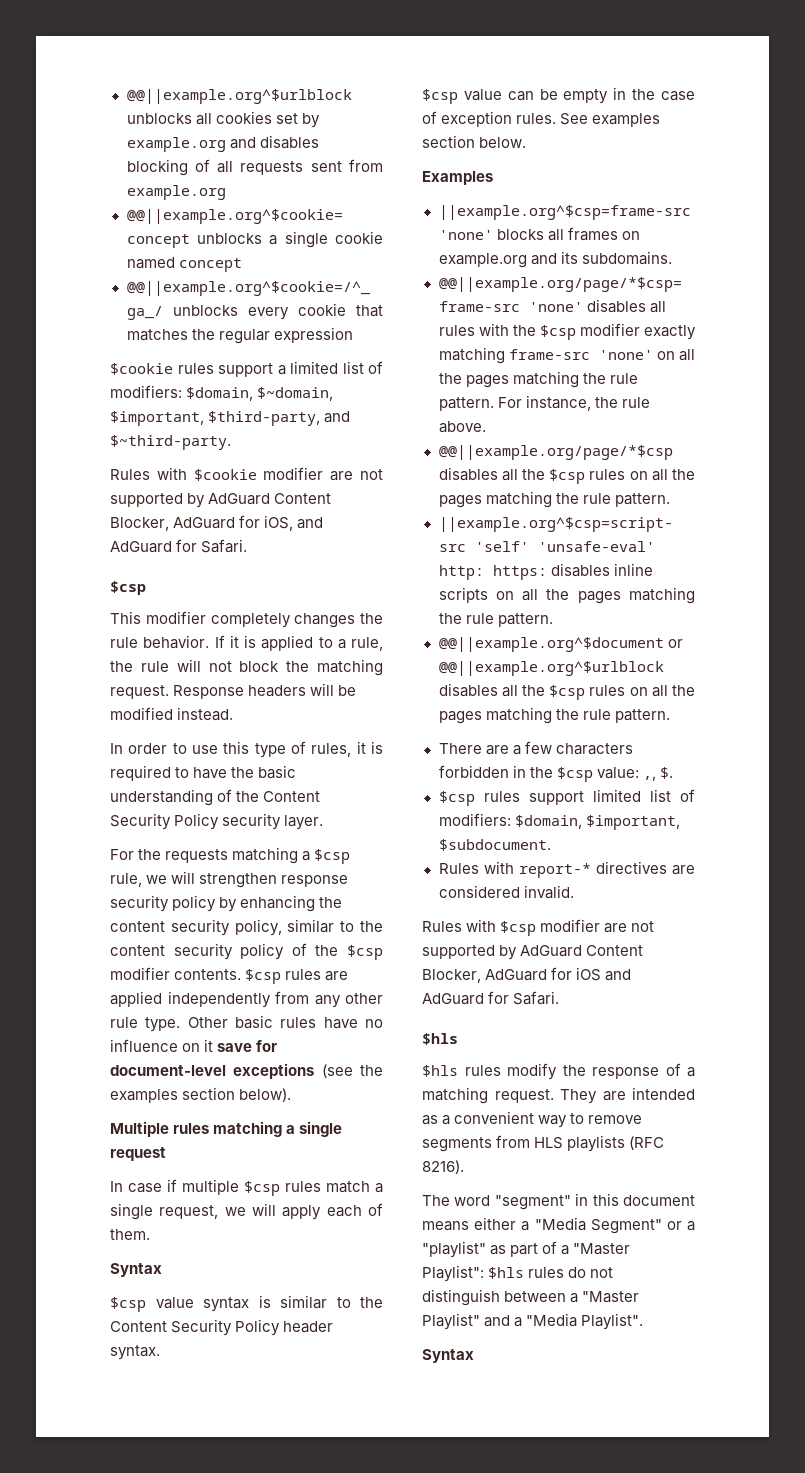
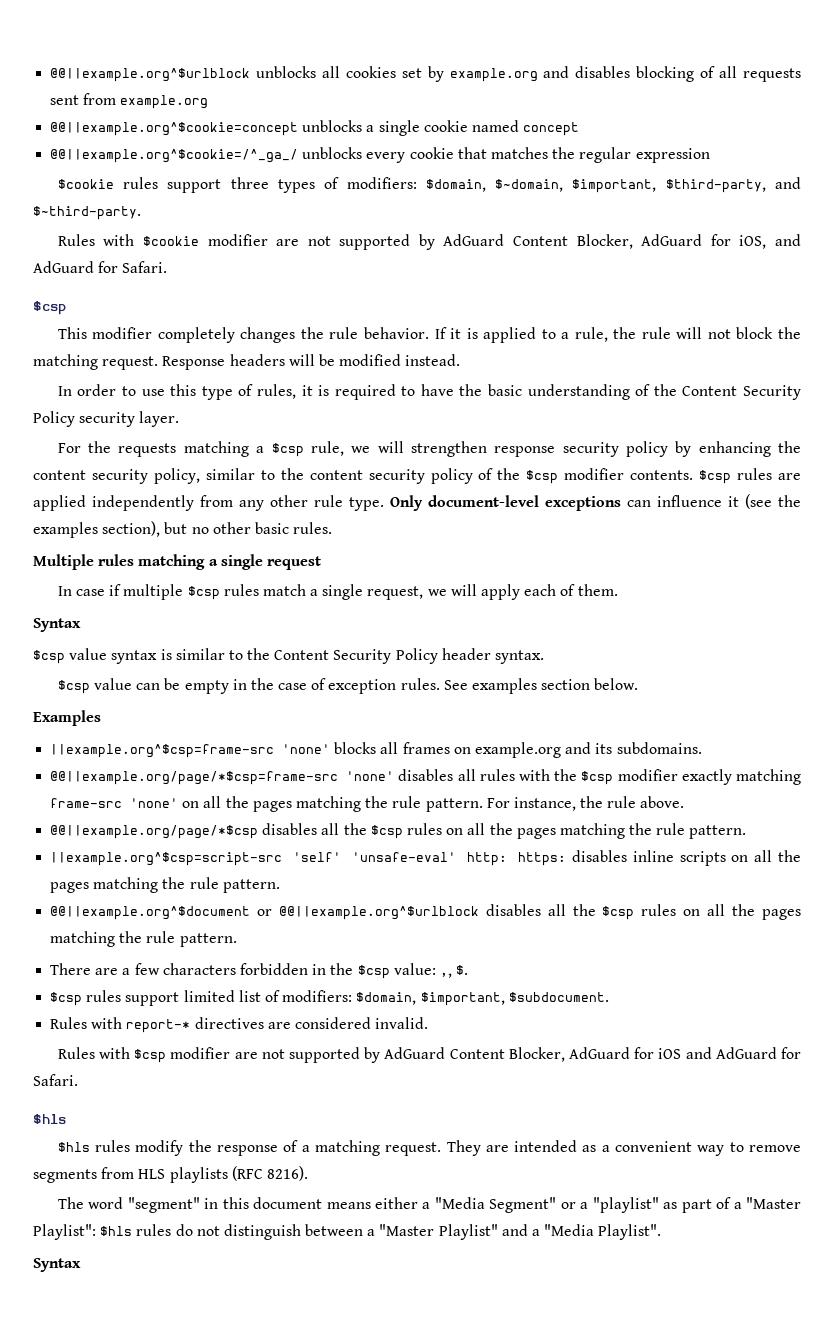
- $cookie rules support a limited list of modifiers: $domain, $~domain, $important, $third-party, and $~third-party.
+ $cookie rules support three types of modifiers: $domain, $~domain, $important, $third-party, and $~third-party.
- Other basic rules have no influence on it save for document-level exceptions (see the examples section below).
+ Only document-level exceptions can influence it (see the examples section), but no other basic rules.

